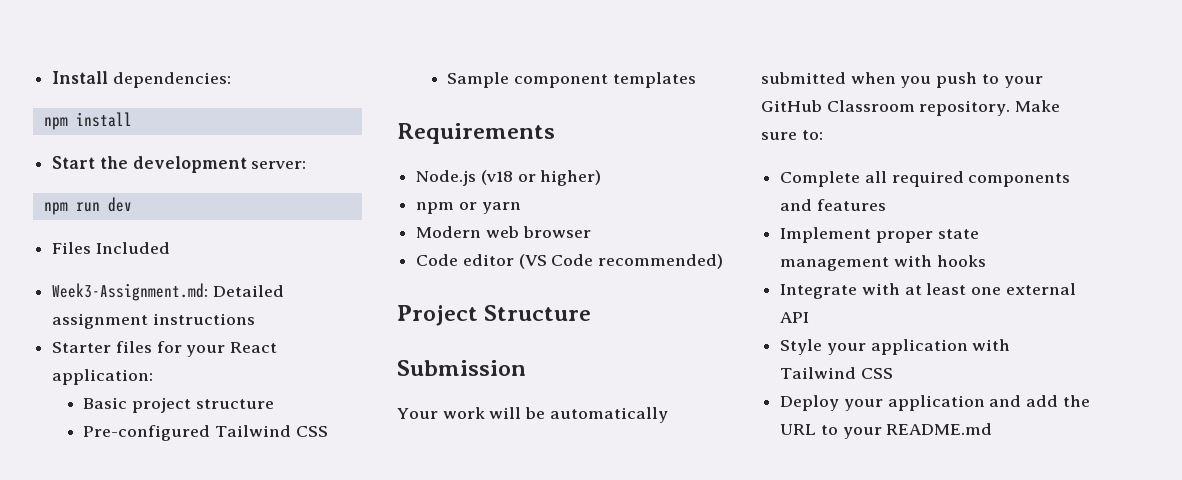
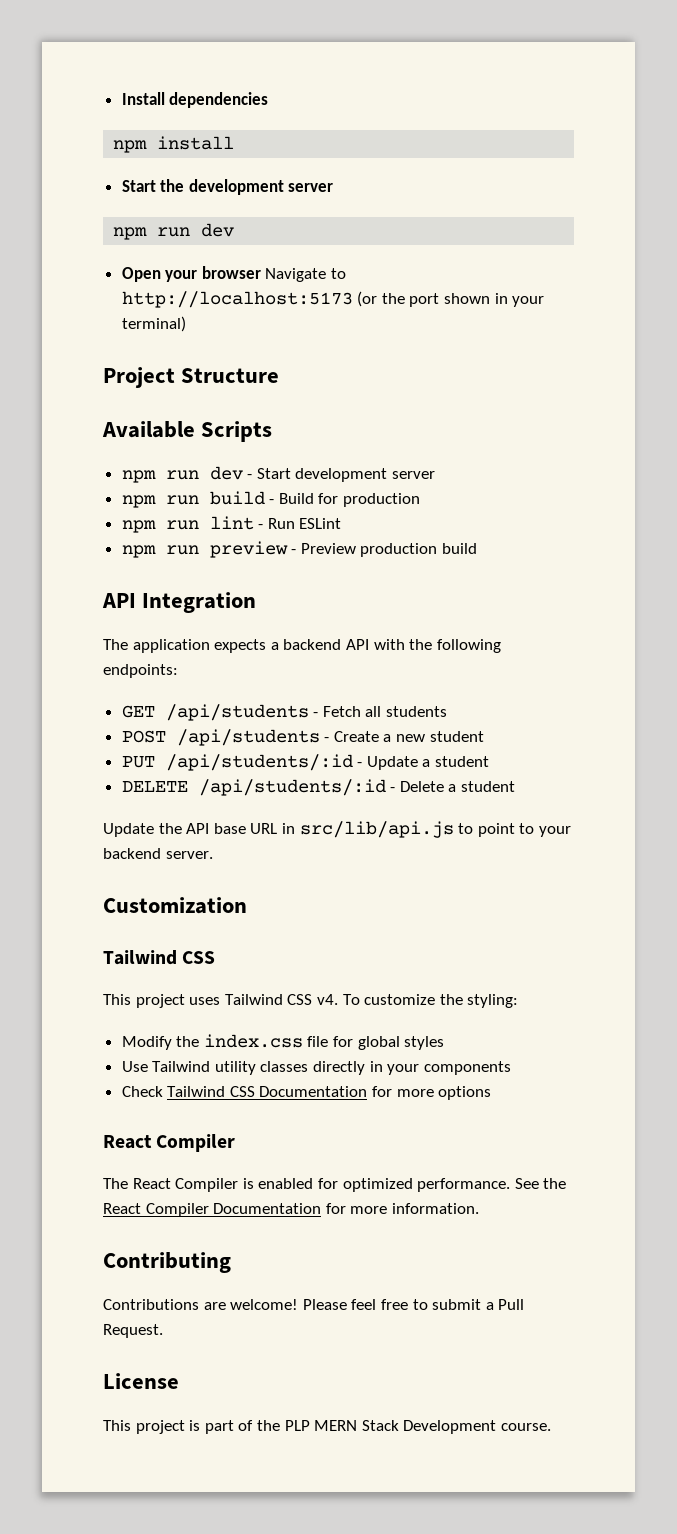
- Install dependencies:
+ Install dependencies
- Start the development server:
+ Start the development server
- Files Included
- Week3-Assignment.md: Detailed assignment instructions
- Starter files for your React application:
- Basic project structure
- Pre-configured Tailwind CSS
- Sample component templates
- Requirements
- Node.js (v18 or higher)
- npm or yarn
- Modern web browser
- Code editor (VS Code recommended)
+ Open your browser Navigate to http://localhost:5173 (or the port shown in your terminal)
  Project Structure
- Submission
- Your work will be automatically submitted when you push to your GitHub Classroom repository. Make sure to:
- Complete all required components and features
- Implement proper state management with hooks
- Integrate with at least one external API
- Style your application with Tailwind CSS
- Deploy your application and add the URL to your README.md
+ Available Scripts
+ npm run dev - Start development server
+ npm run build - Build for production
+ npm run lint - Run ESLint
+ npm run preview - Preview production build
+ API Integration
+ The application expects a backend API with the following endpoints:
+ GET /api/students - Fetch all students
+ POST /api/students - Create a new student
+ PUT /api/students/:id - Update a student
+ DELETE /api/students/:id - Delete a student
+ Update the API base URL in src/lib/api.js to point to your backend server.
+ Customization
+ Tailwind CSS
+ This project uses Tailwind CSS v4. To customize the styling:
+ Modify the index.css file for global styles
+ Use Tailwind utility classes directly in your components
+ Check Tailwind CSS Documentation for more options
+ React Compiler
+ The React Compiler is enabled for optimized performance. See the React Compiler Documentation for more information.
+ Contributing
+ Contributions are welcome! Please feel free to submit a Pull Request.
+ License
+ This project is part of the PLP MERN Stack Development course.

